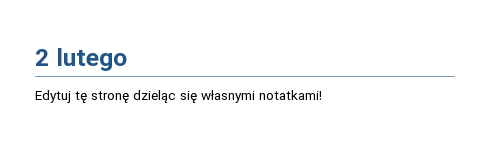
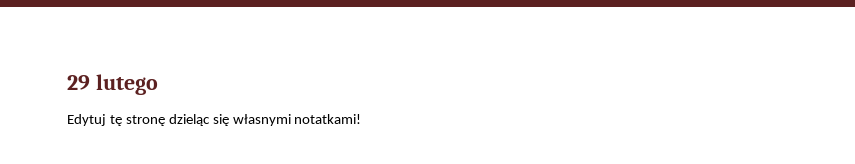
- 2 lutego
+ 29 lutego

